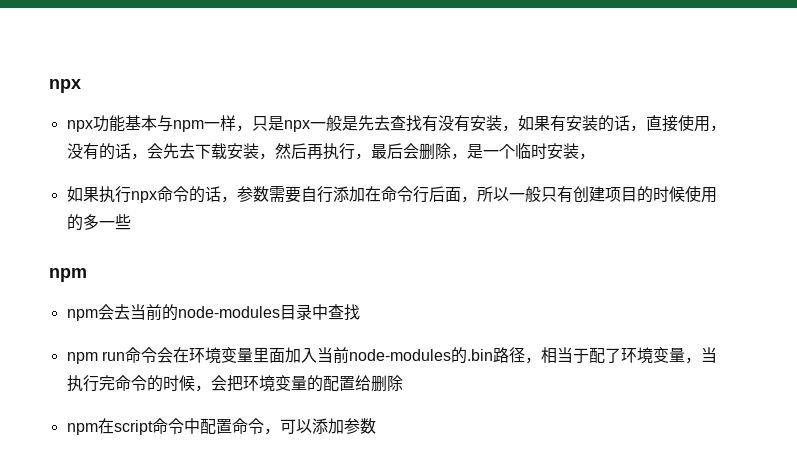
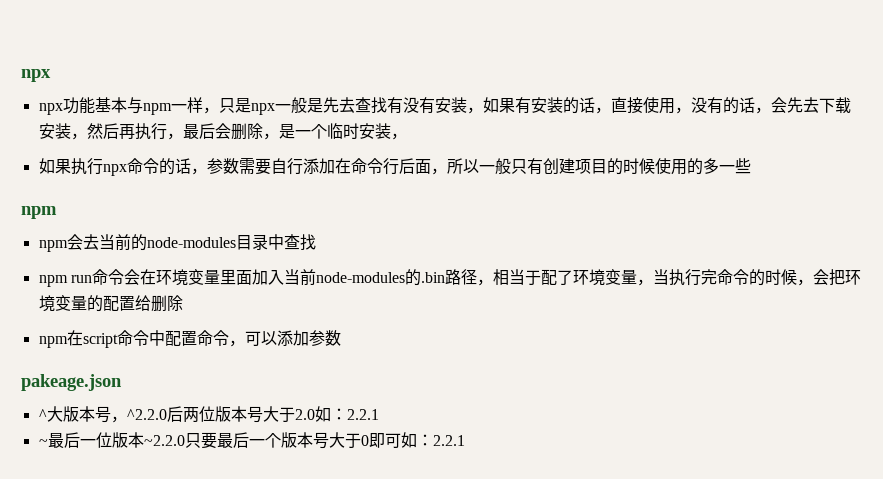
+ pakeage.json
+ ^大版本号，^2.2.0后两位版本号大于2.0如：2.2.1
+ ~最后一位版本~2.2.0只要最后一个版本号大于0即可如：2.2.1

